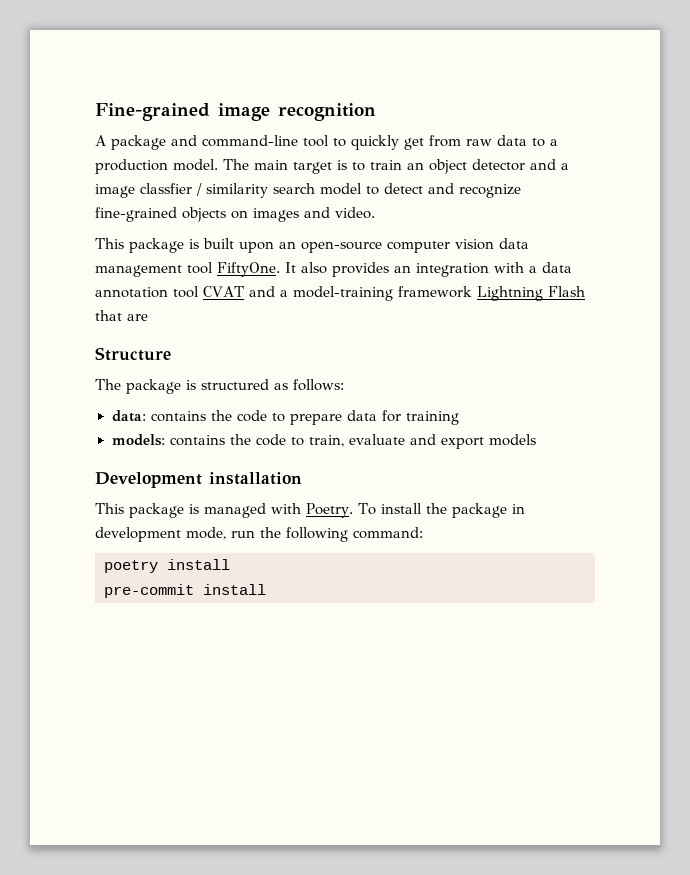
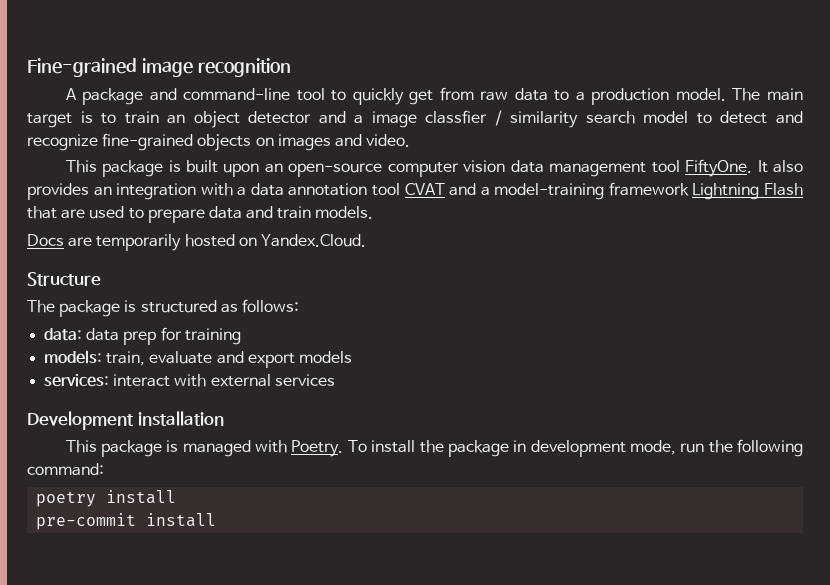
- It also provides an integration with a data annotation tool CVAT and a model-training framework Lightning Flash that are
+ It also provides an integration with a data annotation tool CVAT and a model-training framework Lightning Flash that are used to prepare data and train models.
+ Docs are temporarily hosted on Yandex.Cloud.
- data: contains the code to prepare data for training
+ data: data prep for training
- models: contains the code to train, evaluate and export models
+ models: train, evaluate and export models
+ services: interact with external services

